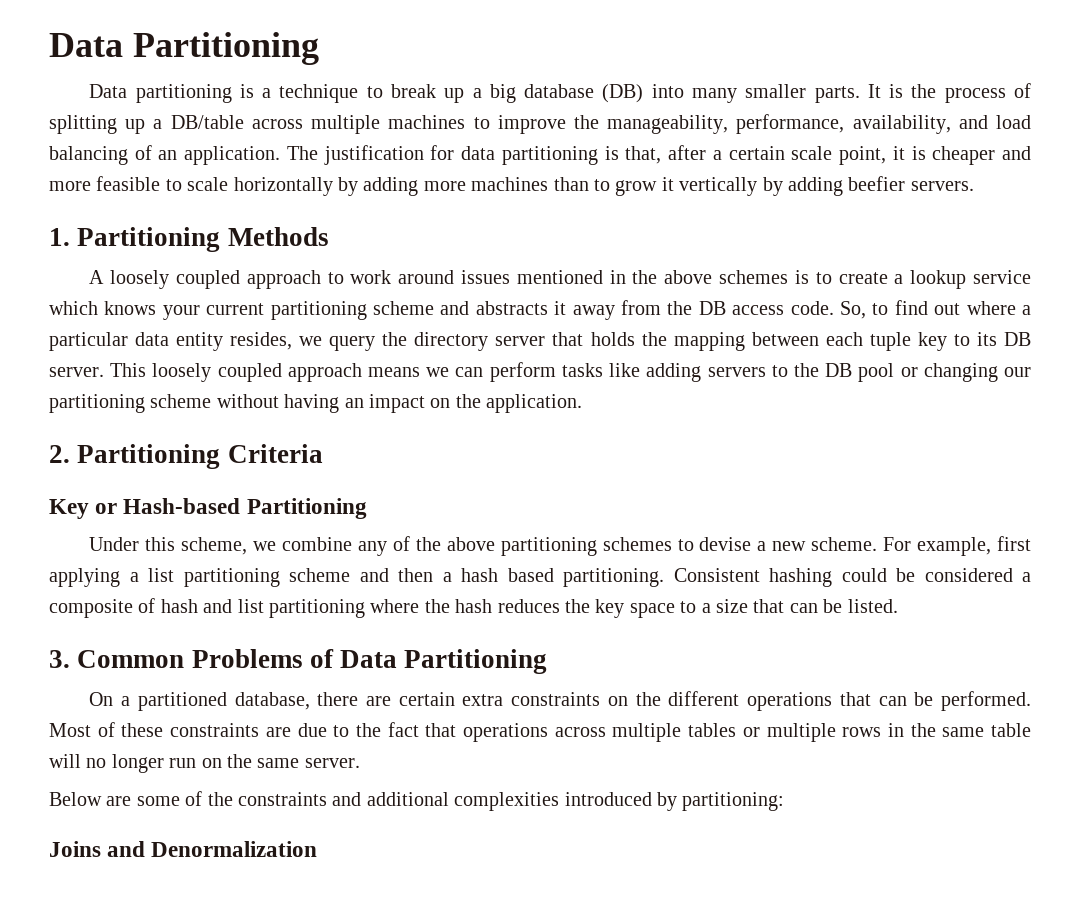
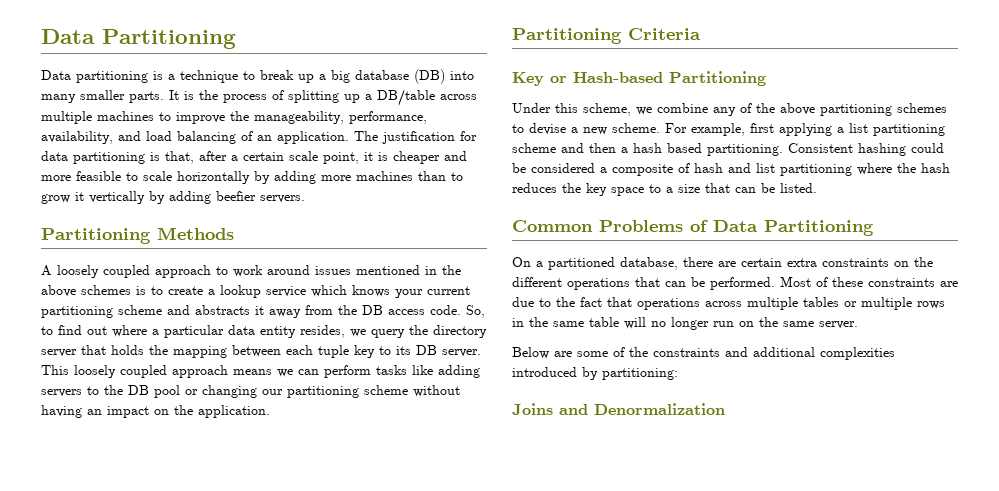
- 1. Partitioning Methods
+ Partitioning Methods
- 2. Partitioning Criteria
+ Partitioning Criteria
- 3. Common Problems of Data Partitioning
+ Common Problems of Data Partitioning

